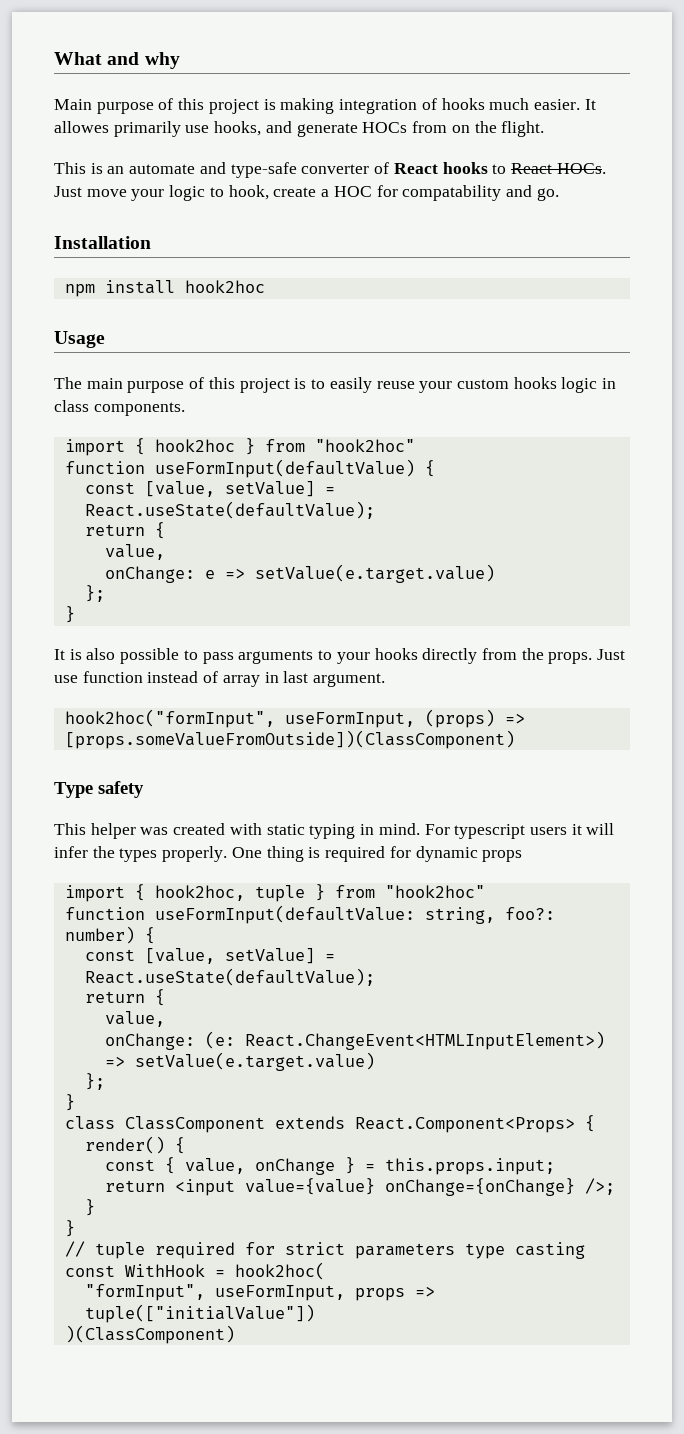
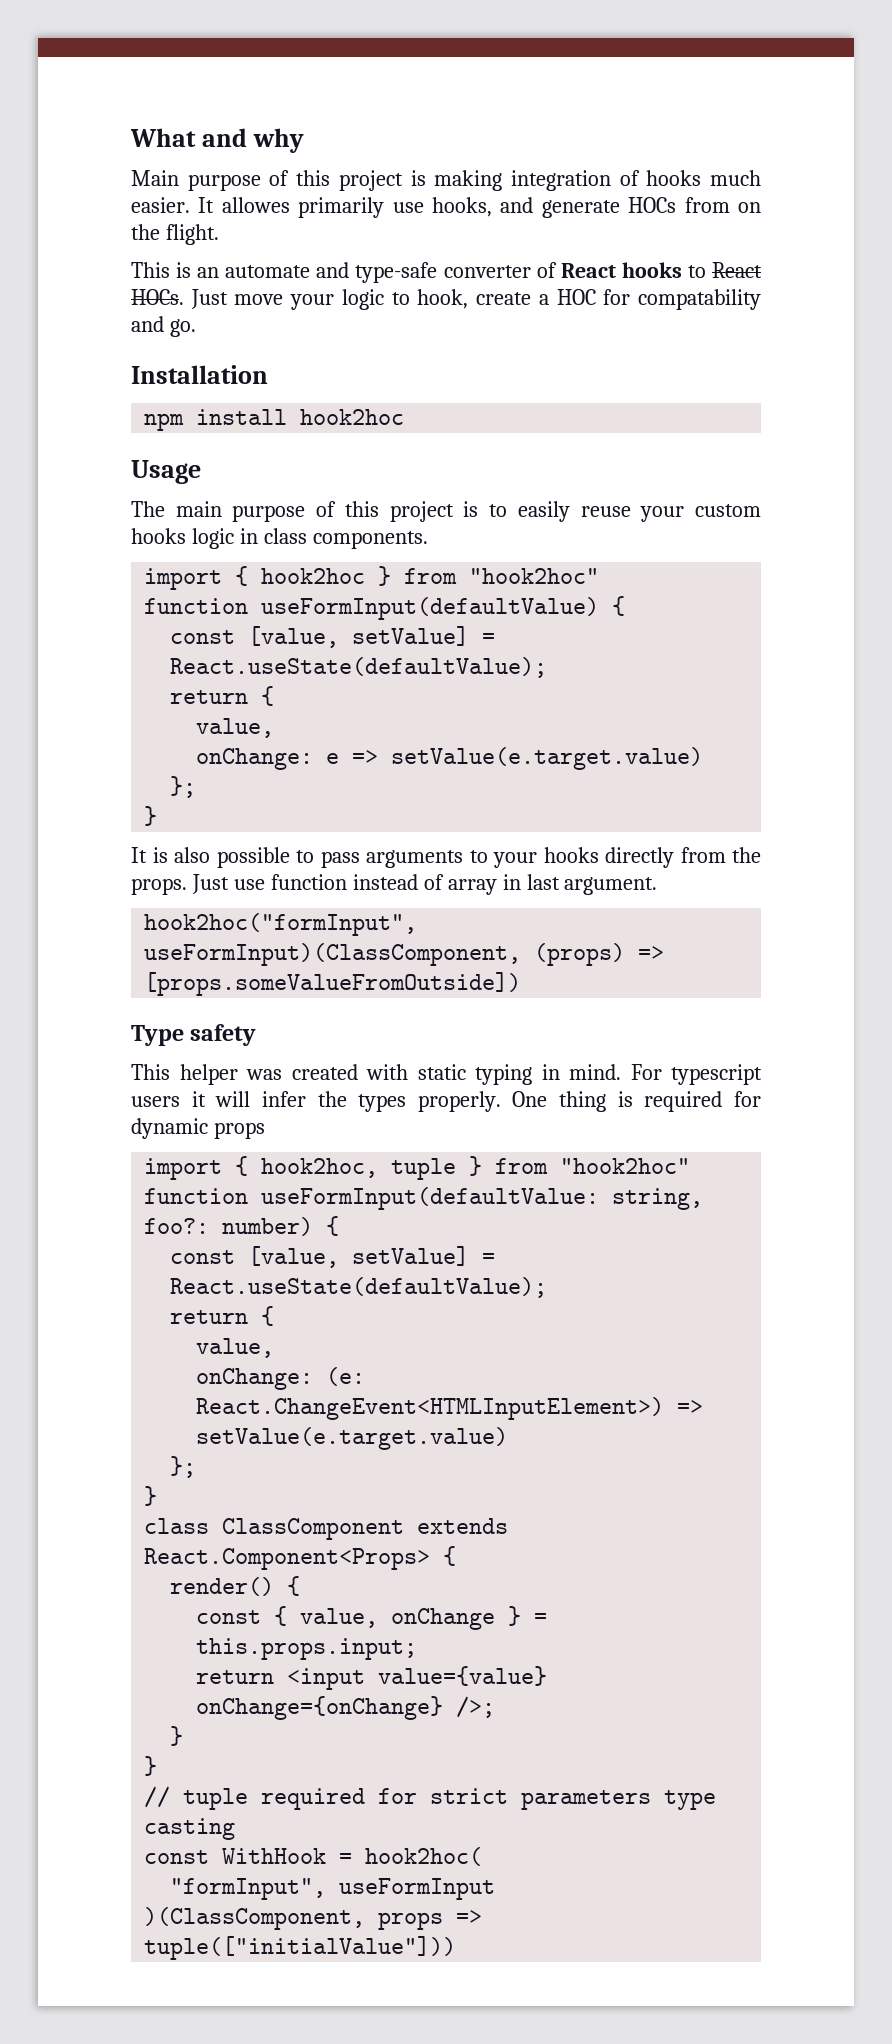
- hook2hoc("formInput", useFormInput, (props) => [props.someValueFromOutside])(ClassComponent)
+ hook2hoc("formInput", useFormInput)(ClassComponent, (props) => [props.someValueFromOutside])
- "formInput", useFormInput, props => tuple(["initialValue"])
- )(ClassComponent)
+ "formInput", useFormInput
+ )(ClassComponent, props => tuple(["initialValue"]))

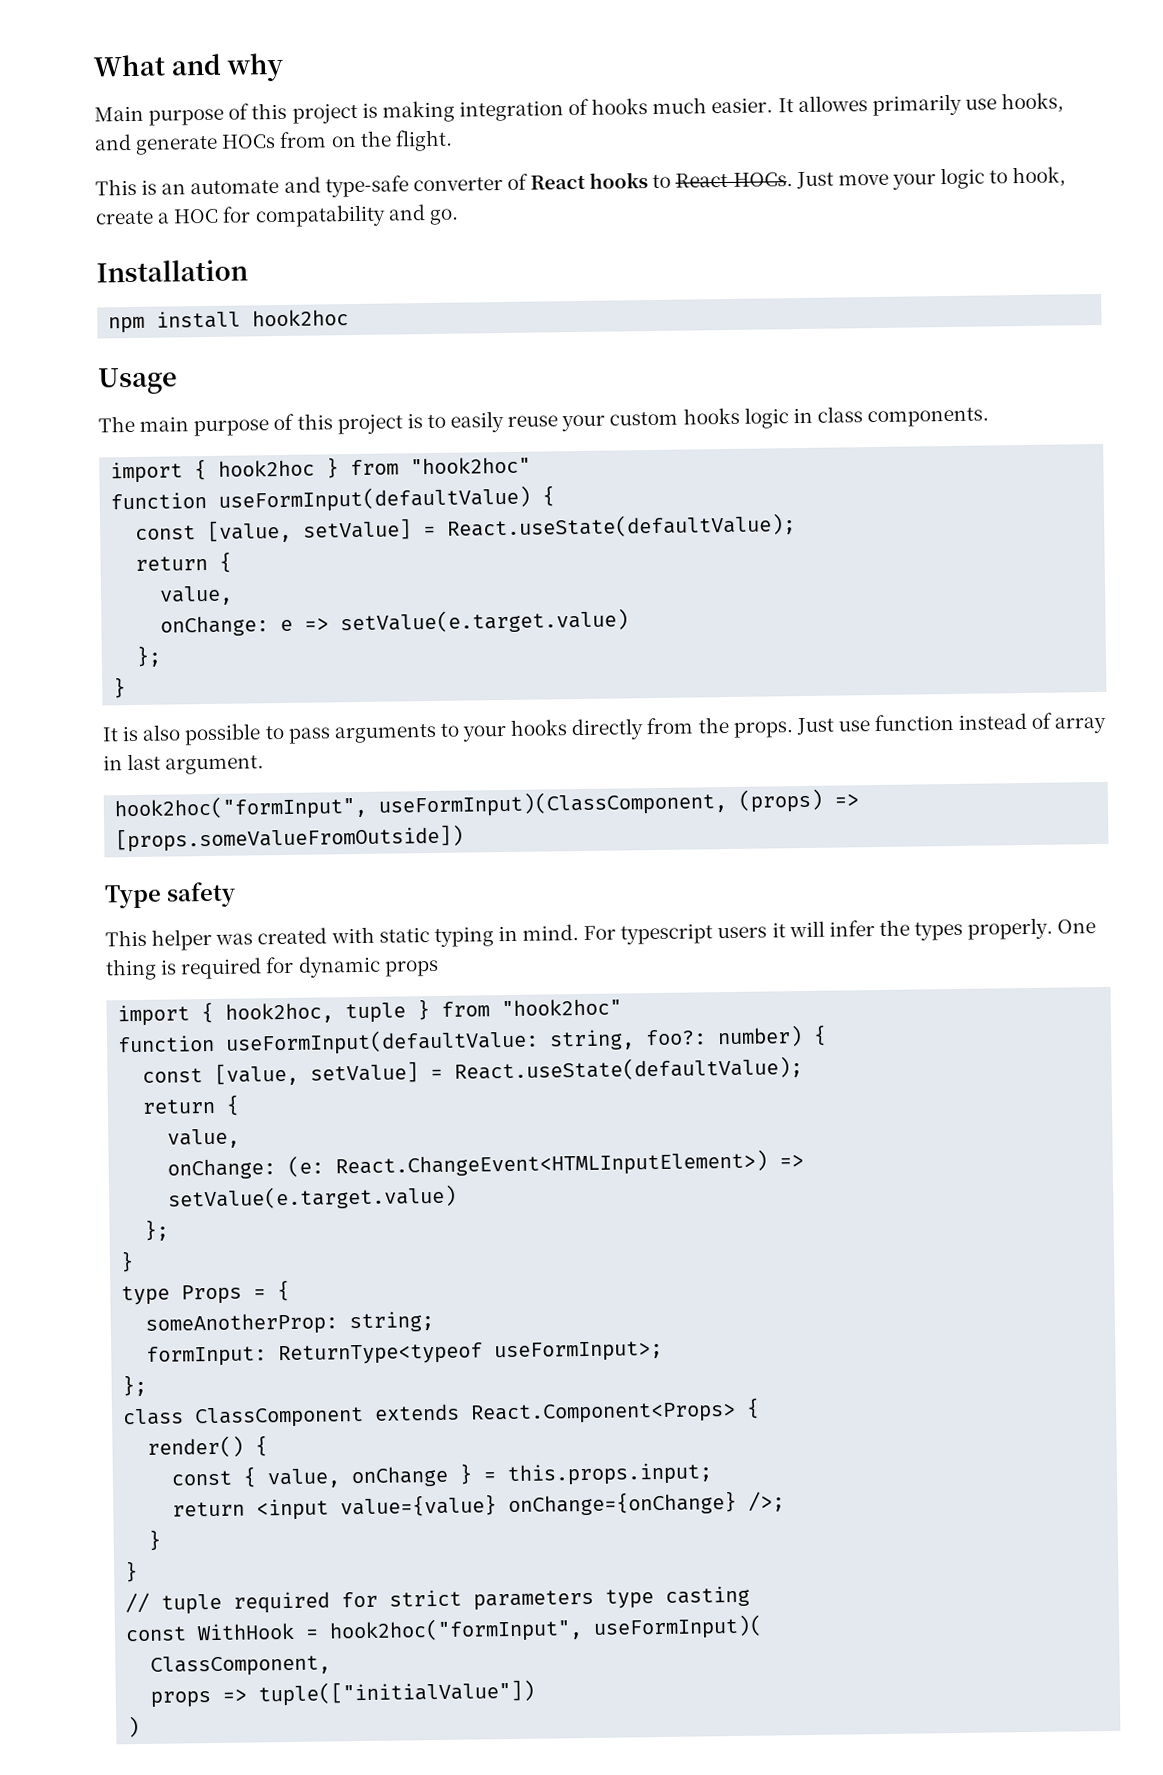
+ type Props = {
+ someAnotherProp: string;
+ formInput: ReturnType<typeof useFormInput>;
+ };
- const WithHook = hook2hoc(
- "formInput", useFormInput
- )(ClassComponent, props => tuple(["initialValue"]))
+ const WithHook = hook2hoc("formInput", useFormInput)(
+ ClassComponent,
+ props => tuple(["initialValue"])
+ )

